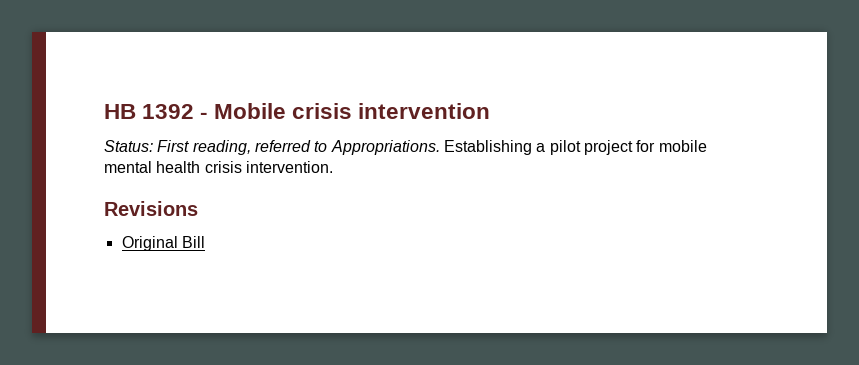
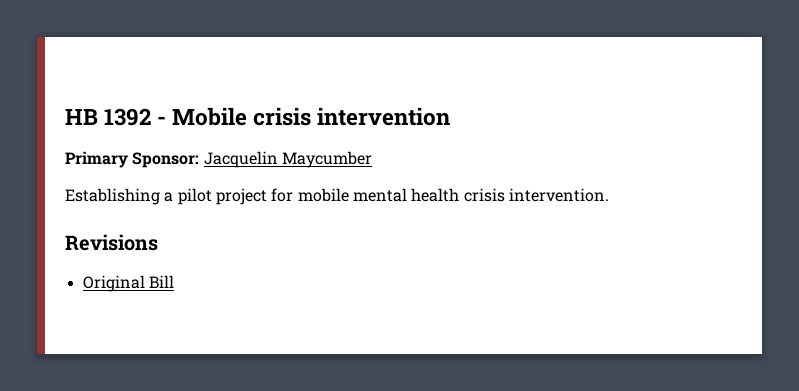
- Status: First reading, referred to Appropriations. Establishing a pilot project for mobile mental health crisis intervention.
+ Primary Sponsor: Jacquelin Maycumber
+ Establishing a pilot project for mobile mental health crisis intervention.

